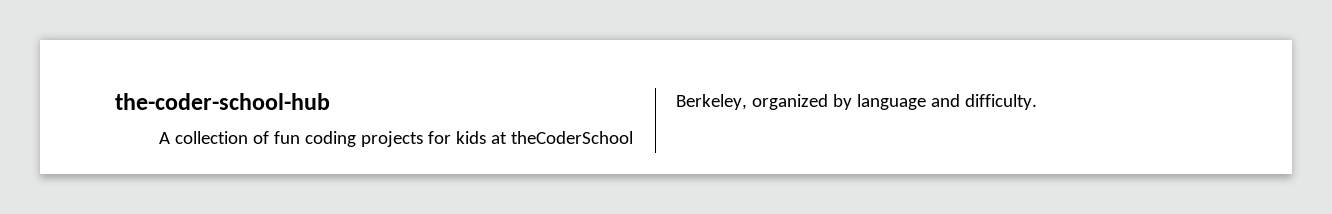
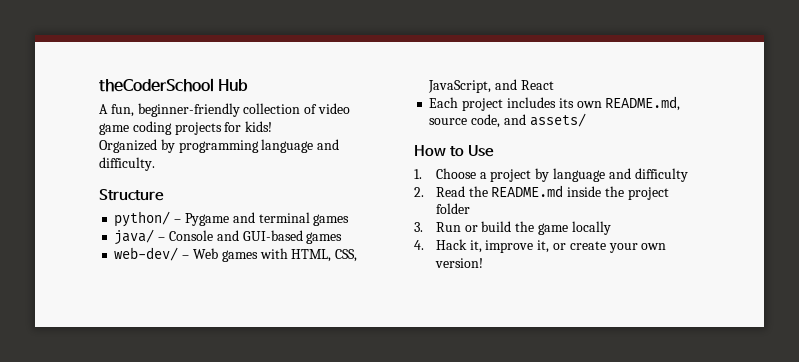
- the-coder-school-hub
+ theCoderSchool Hub
- A collection of fun coding projects for kids at theCoderSchool Berkeley, organized by language and difficulty.
+ A fun, beginner-friendly collection of video game coding projects for kids!
+ Organized by programming language and difficulty.
+ Structure
+ python/ – Pygame and terminal games
+ java/ – Console and GUI-based games
+ web-dev/ – Web games with HTML, CSS, JavaScript, and React
+ Each project includes its own README.md, source code, and assets/
+ How to Use
+ 1. Choose a project by language and difficulty
+ 2. Read the README.md inside the project folder
+ 3. Run or build the game locally
+ 4. Hack it, improve it, or create your own version!

